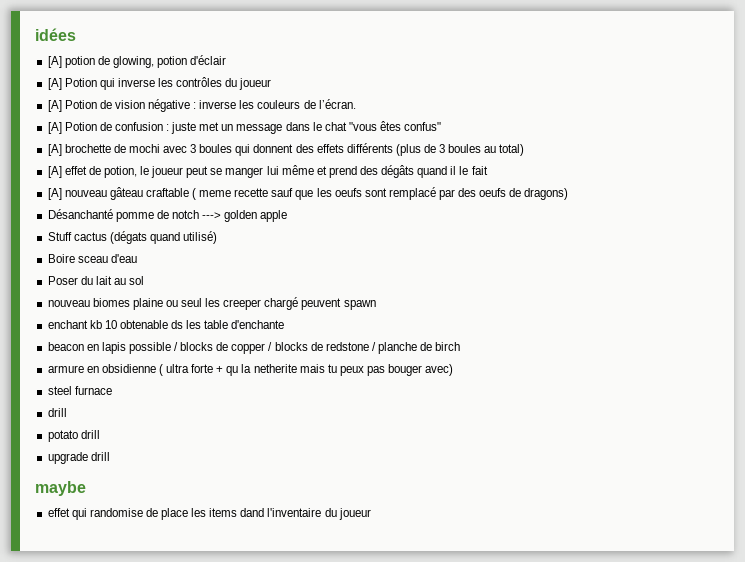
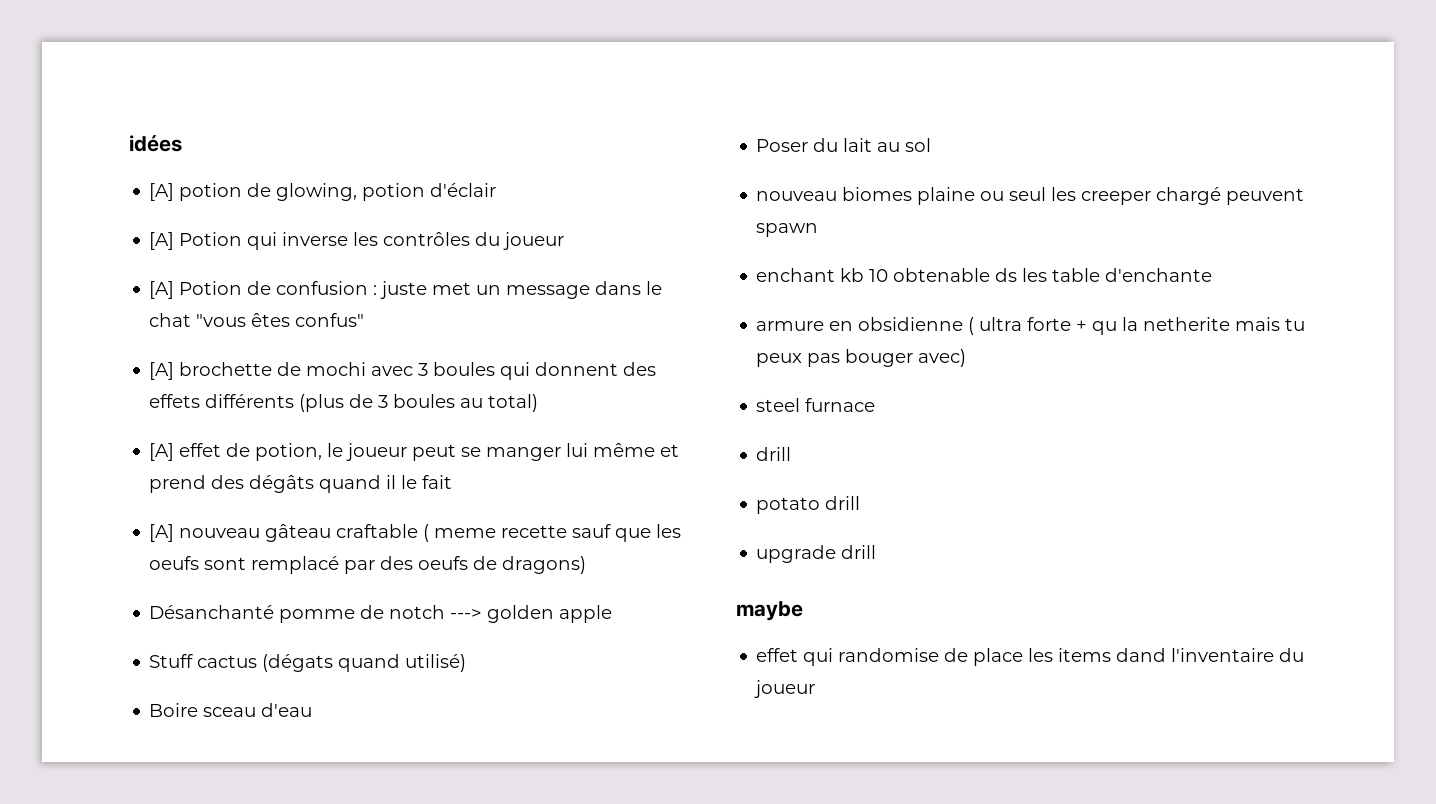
- [A] Potion de vision négative : inverse les couleurs de l’écran.
- beacon en lapis possible / blocks de copper / blocks de redstone / planche de birch

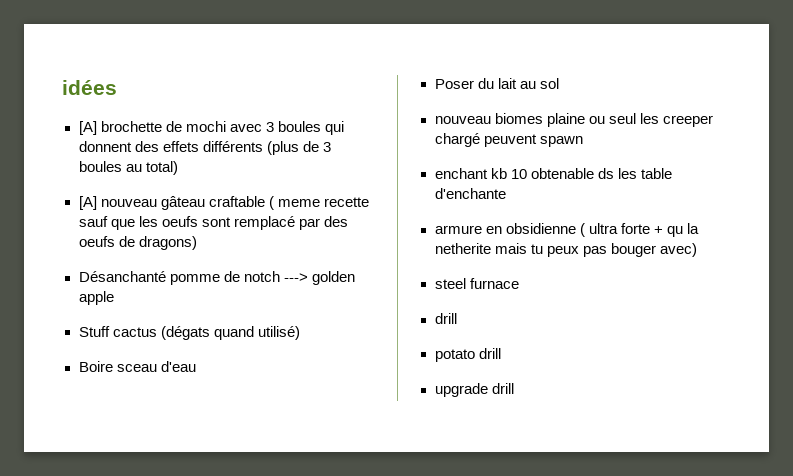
- [A] potion de glowing, potion d'éclair
- [A] Potion qui inverse les contrôles du joueur
- [A] Potion de confusion : juste met un message dans le chat "vous êtes confus"
- [A] effet de potion, le joueur peut se manger lui même et prend des dégâts quand il le fait
- maybe
- effet qui randomise de place les items dand l'inventaire du joueur

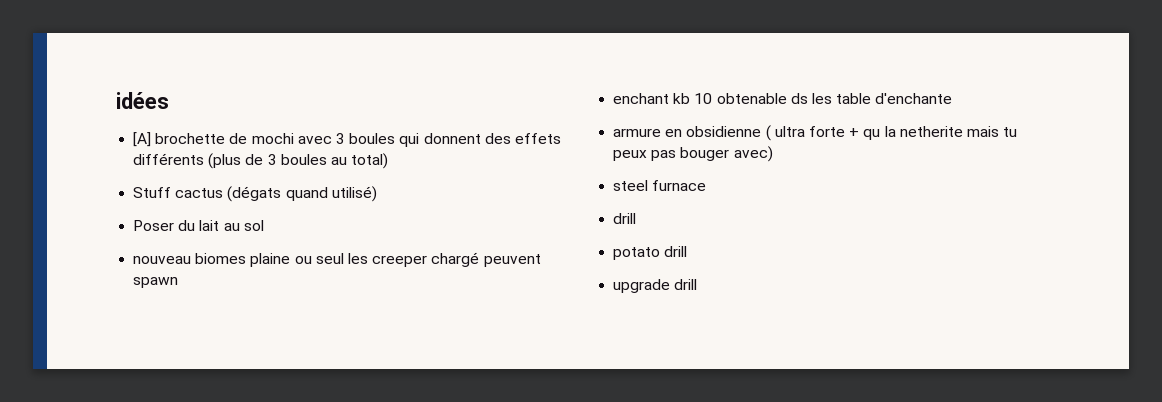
- [A] nouveau gâteau craftable ( meme recette sauf que les oeufs sont remplacé par des oeufs de dragons)
- Désanchanté pomme de notch ---> golden apple
- Boire sceau d'eau

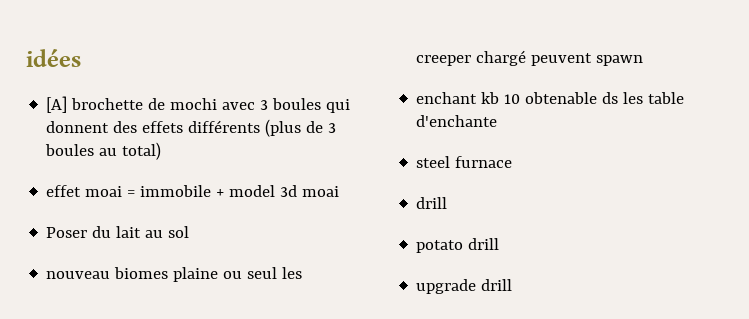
- Stuff cactus (dégats quand utilisé)
+ effet moai = immobile + model 3d moai
- armure en obsidienne ( ultra forte + qu la netherite mais tu peux pas bouger avec)

